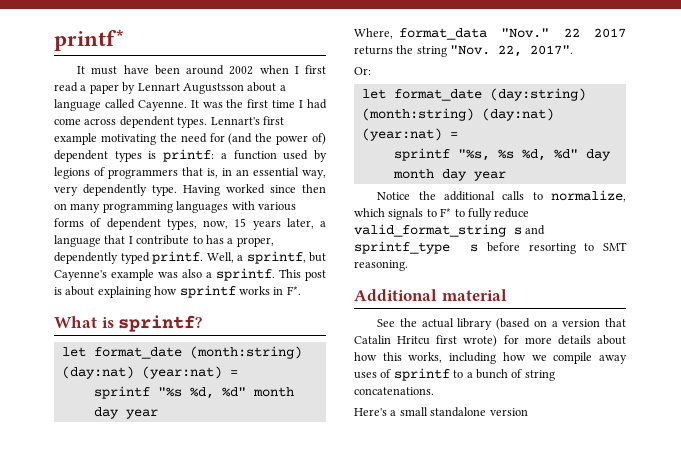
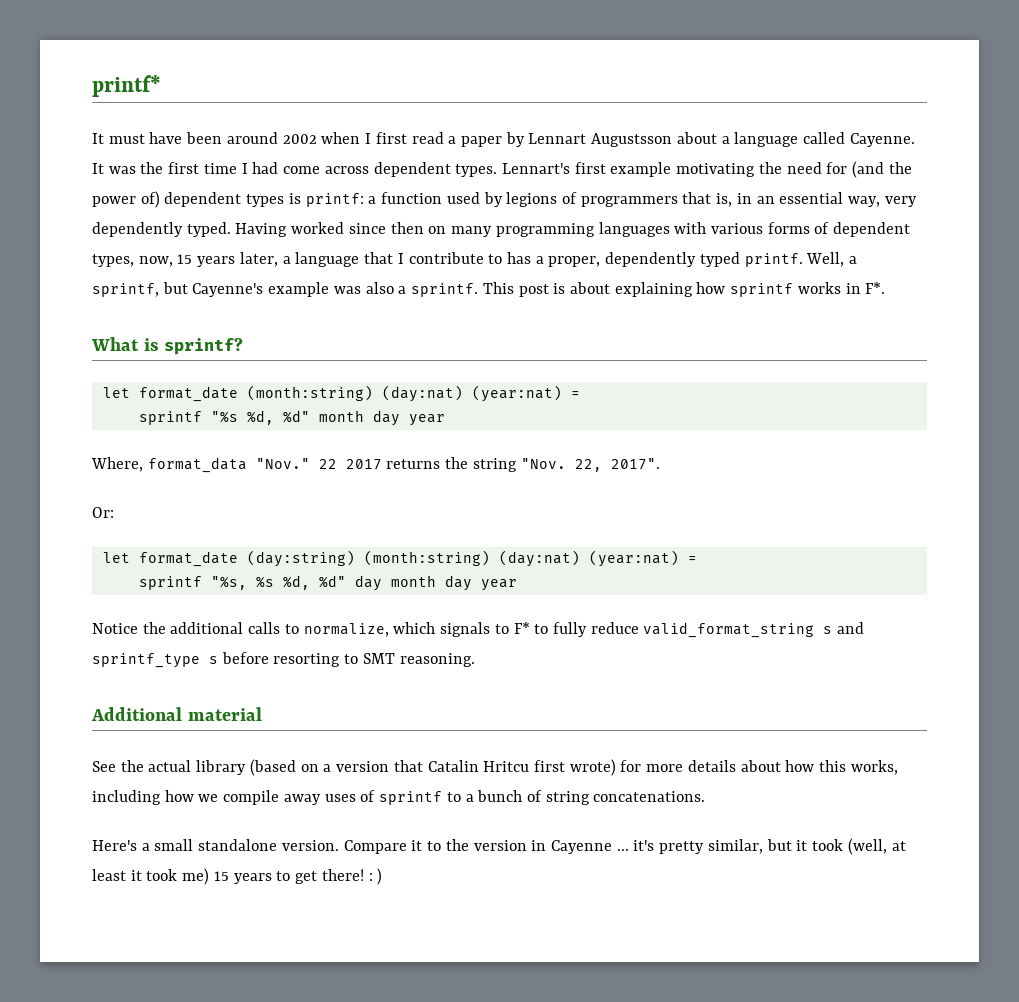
- Lennart's first example motivating the need for (and the power of) dependent types is printf: a function used by legions of programmers that is, in an essential way, very dependently type.
+ Lennart's first example motivating the need for (and the power of) dependent types is printf: a function used by legions of programmers that is, in an essential way, very dependently typed.
- Here's a small standalone version
+ Here's a small standalone version. Compare it to the version in Cayenne ... it's pretty similar, but it took (well, at least it took me) 15 years to get there! : )

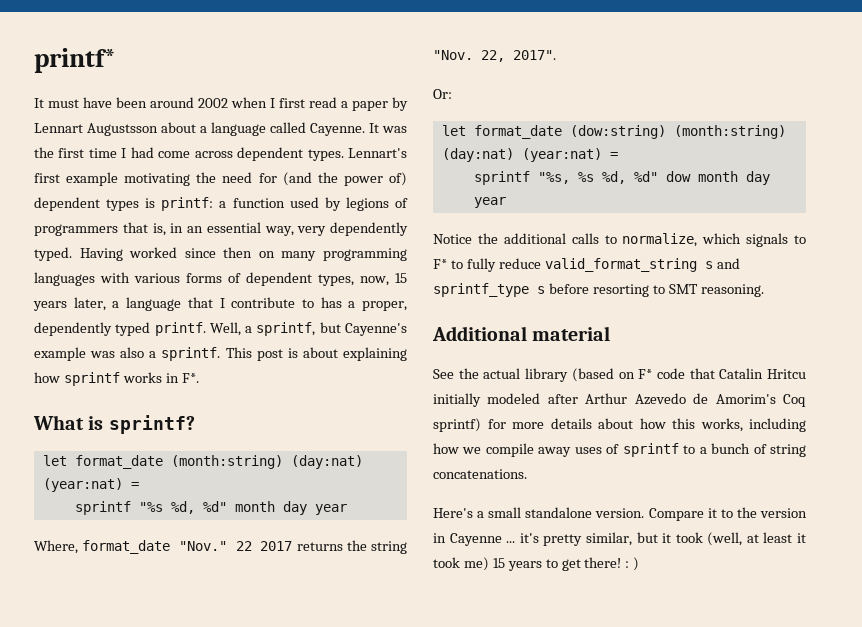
- Where, format_data "Nov." 22 2017 returns the string "Nov. 22, 2017".
+ Where, format_date "Nov." 22 2017 returns the string "Nov. 22, 2017".
- let format_date (day:string) (month:string) (day:nat) (year:nat) =
+ let format_date (dow:string) (month:string) (day:nat) (year:nat) =
- sprintf "%s, %s %d, %d" day month day year
+ sprintf "%s, %s %d, %d" dow month day year
- See the actual library (based on a version that Catalin Hritcu first wrote) for more details about how this works, including how we compile away uses of sprintf to a bunch of string concatenations.
+ See the actual library (based on F* code that Catalin Hritcu initially modeled after Arthur Azevedo de Amorim's Coq sprintf) for more details about how this works, including how we compile away uses of sprintf to a bunch of string concatenations.

